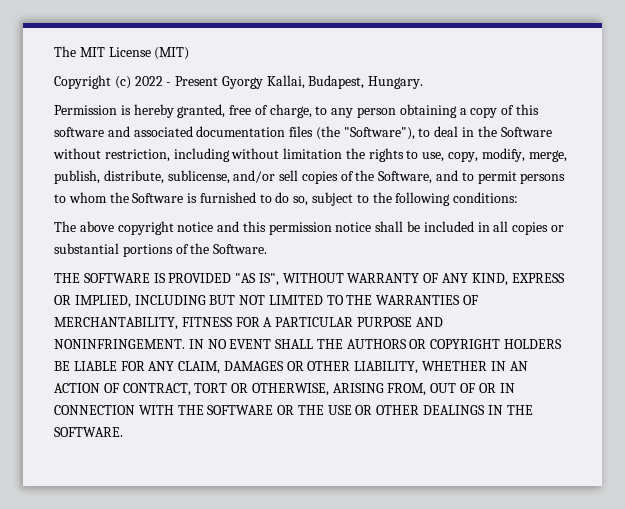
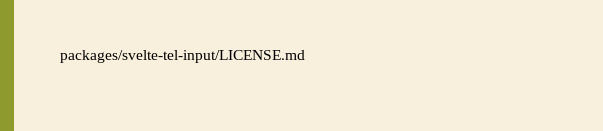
- The MIT License (MIT)
- Copyright (c) 2022 - Present Gyorgy Kallai, Budapest, Hungary.
- Permission is hereby granted, free of charge, to any person obtaining a copy of this software and associated documentation files (the "Software"), to deal in the Software without restriction, including without limitation the rights to use, copy, modify, merge, publish, distribute, sublicense, and/or sell copies of the Software, and to permit persons to whom the Software is furnished to do so, subject to the following conditions:
- The above copyright notice and this permission notice shall be included in all copies or substantial portions of the Software.
- THE SOFTWARE IS PROVIDED "AS IS", WITHOUT WARRANTY OF ANY KIND, EXPRESS OR IMPLIED, INCLUDING BUT NOT LIMITED TO THE WARRANTIES OF MERCHANTABILITY, FITNESS FOR A PARTICULAR PURPOSE AND NONINFRINGEMENT. IN NO EVENT SHALL THE AUTHORS OR COPYRIGHT HOLDERS BE LIABLE FOR ANY CLAIM, DAMAGES OR OTHER LIABILITY, WHETHER IN AN ACTION OF CONTRACT, TORT OR OTHERWISE, ARISING FROM, OUT OF OR IN CONNECTION WITH THE SOFTWARE OR THE USE OR OTHER DEALINGS IN THE SOFTWARE.
+ packages/svelte-tel-input/LICENSE.md

